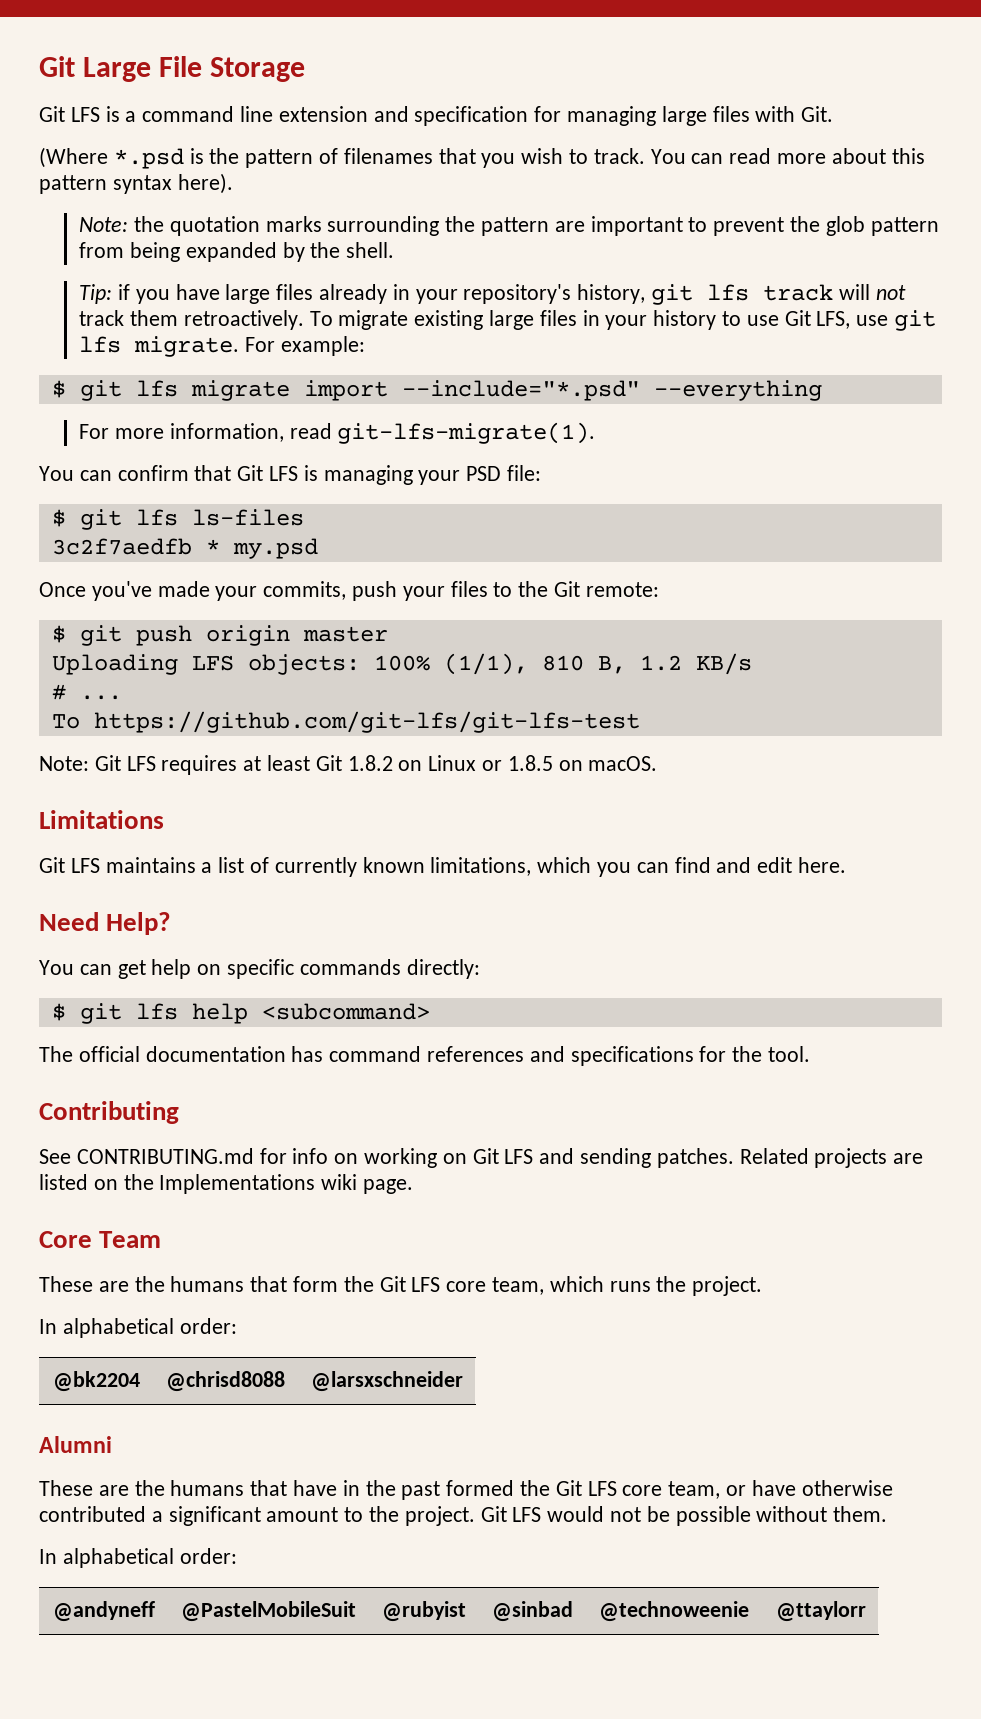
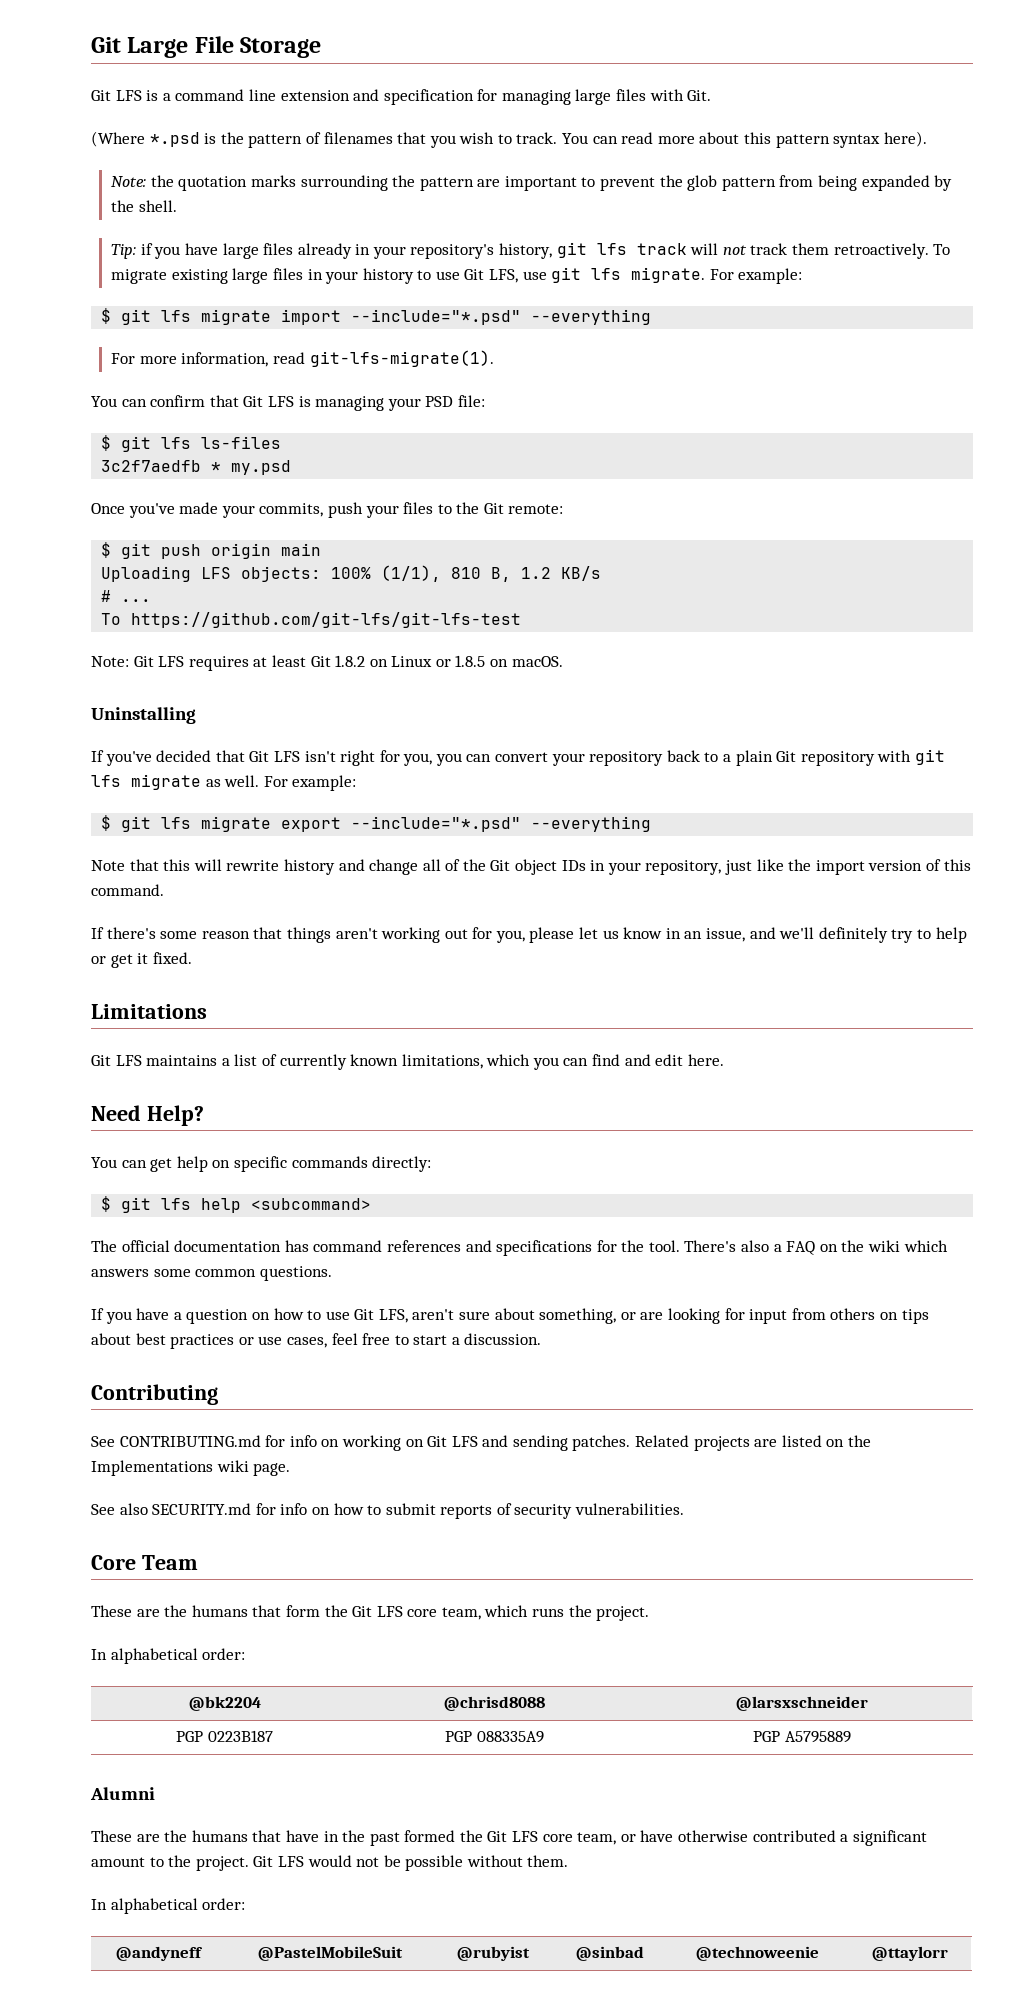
- $ git push origin master
+ $ git push origin main
+ Uninstalling
+ If you've decided that Git LFS isn't right for you, you can convert your repository back to a plain Git repository with git lfs migrate as well. For example:
+ $ git lfs migrate export --include="*.psd" --everything
+ Note that this will rewrite history and change all of the Git object IDs in your repository, just like the import version of this command.
+ If there's some reason that things aren't working out for you, please let us know in an issue, and we'll definitely try to help or get it fixed.
+ There's also a FAQ on the wiki which answers some common questions.
+ If you have a question on how to use Git LFS, aren't sure about something, or are looking for input from others on tips about best practices or use cases, feel free to start a discussion.
+ See also SECURITY.md for info on how to submit reports of security vulnerabilities.
+ PGP 0223B187 | PGP 088335A9 | PGP A5795889

